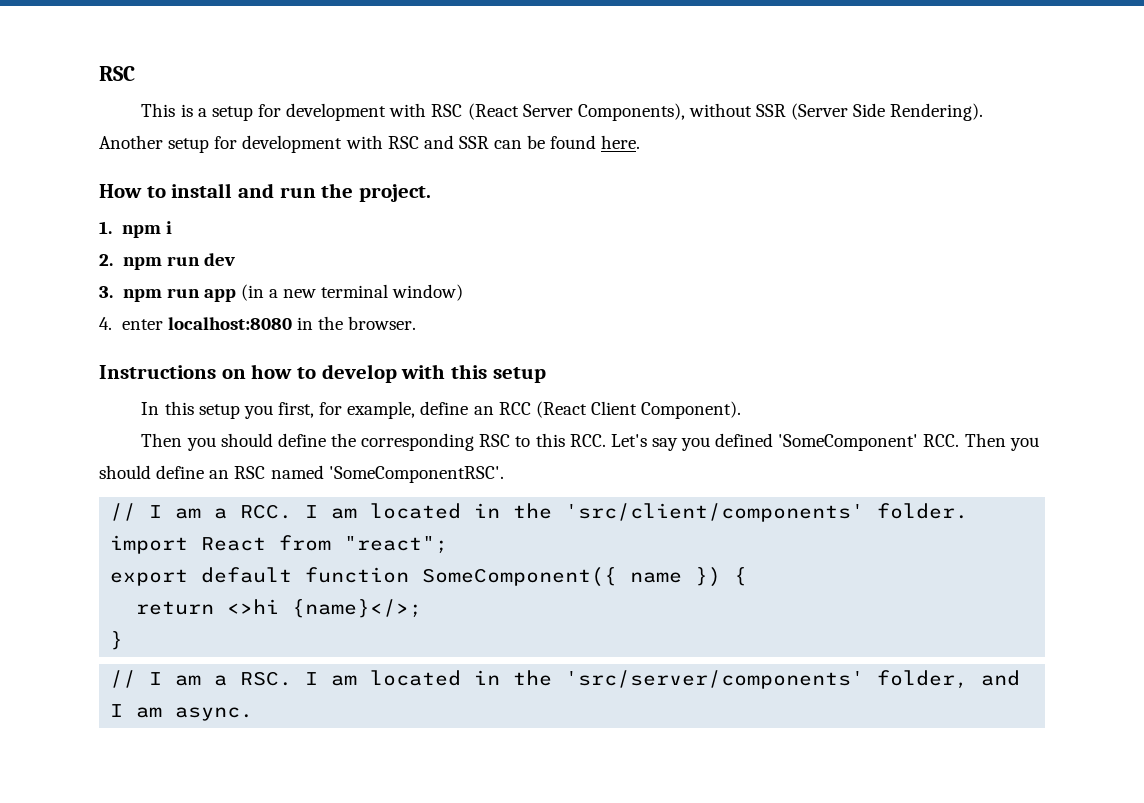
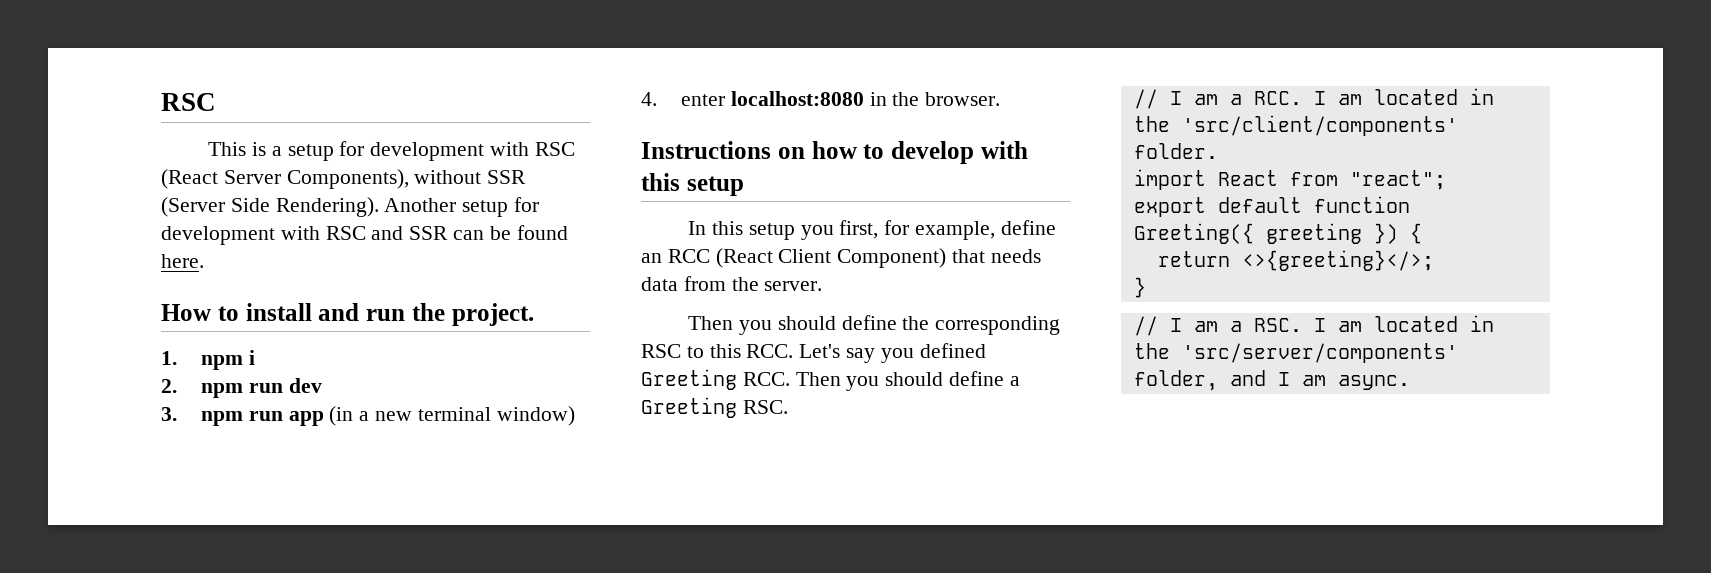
- In this setup you first, for example, define an RCC (React Client Component).
+ In this setup you first, for example, define an RCC (React Client Component) that needs data from the server.
- Then you should define the corresponding RSC to this RCC. Let's say you defined 'SomeComponent' RCC. Then you should define an RSC named 'SomeComponentRSC'.
+ Then you should define the corresponding RSC to this RCC. Let's say you defined Greeting RCC. Then you should define a Greeting RSC.
- export default function SomeComponent({ name }) {
+ export default function Greeting({ greeting }) {
- return <>hi {name}</>;
+ return <>{greeting}</>;

